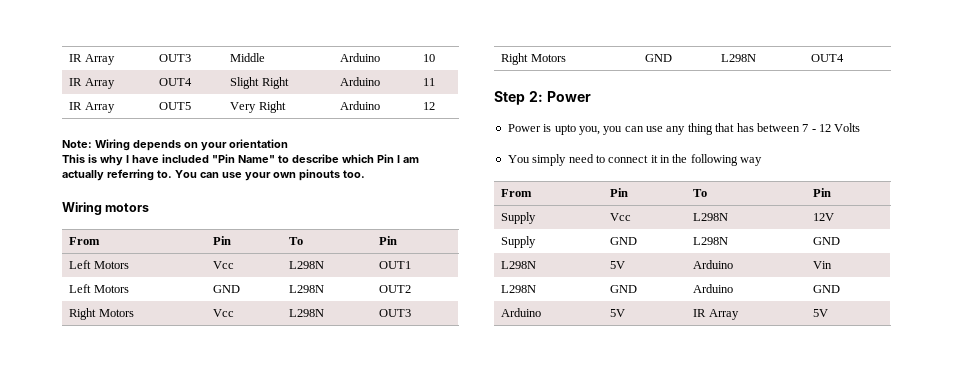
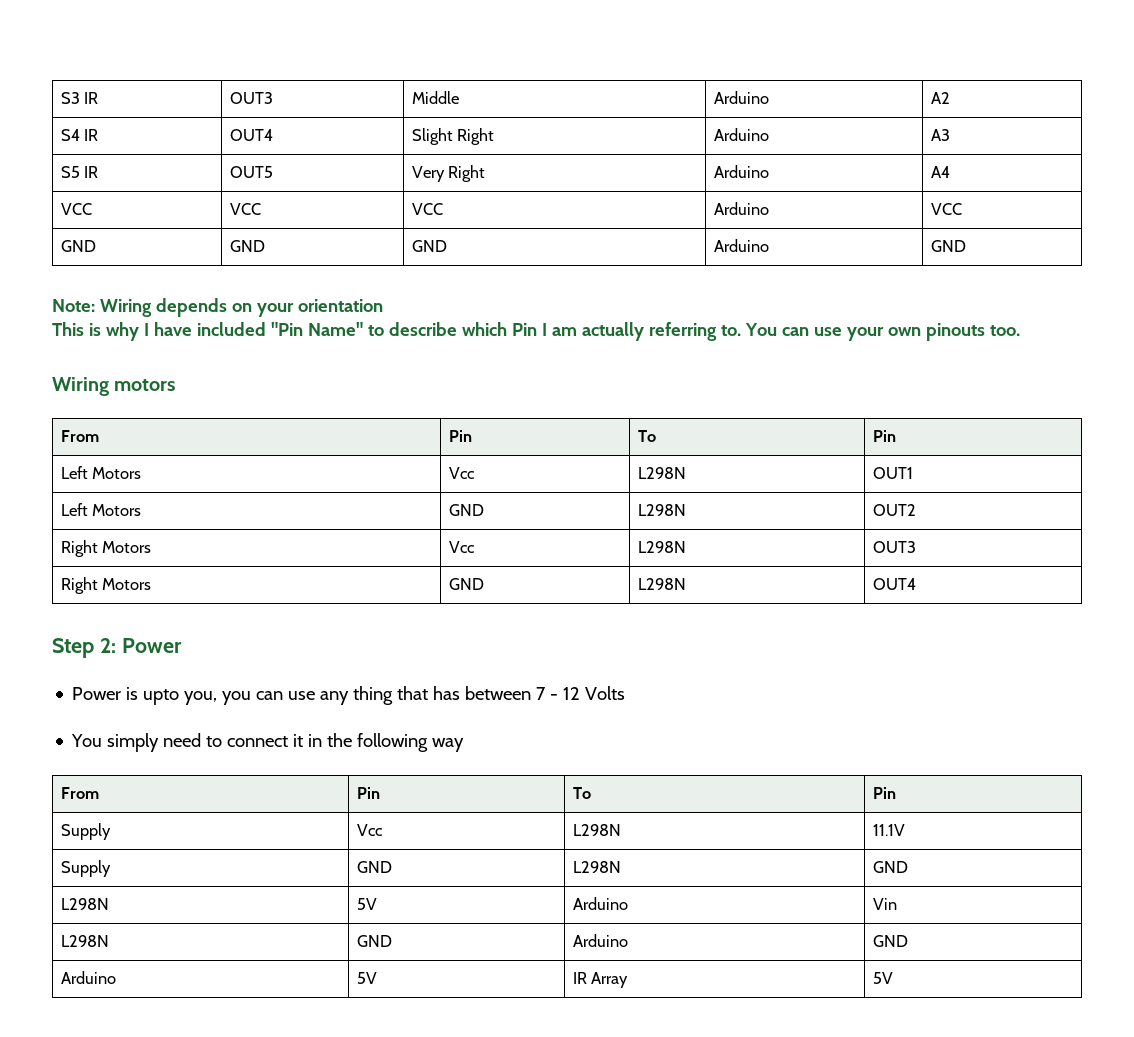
- IR Array | OUT3 | Middle | Arduino | 10
- IR Array | OUT4 | Slight Right | Arduino | 11
- IR Array | OUT5 | Very Right | Arduino | 12
+ S3 IR | OUT3 | Middle | Arduino | A2
+ S4 IR | OUT4 | Slight Right | Arduino | A3
+ S5 IR | OUT5 | Very Right | Arduino | A4
+ VCC | VCC | VCC | Arduino | VCC
+ GND | GND | GND | Arduino | GND
- Supply | Vcc | L298N | 12V
+ Supply | Vcc | L298N | 11.1V

